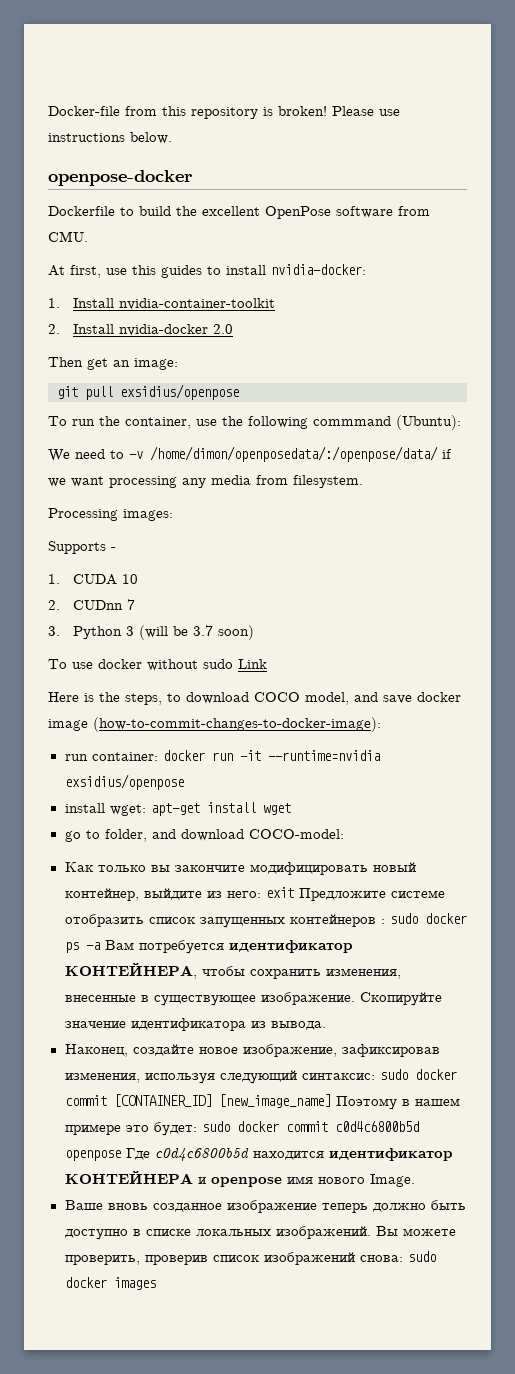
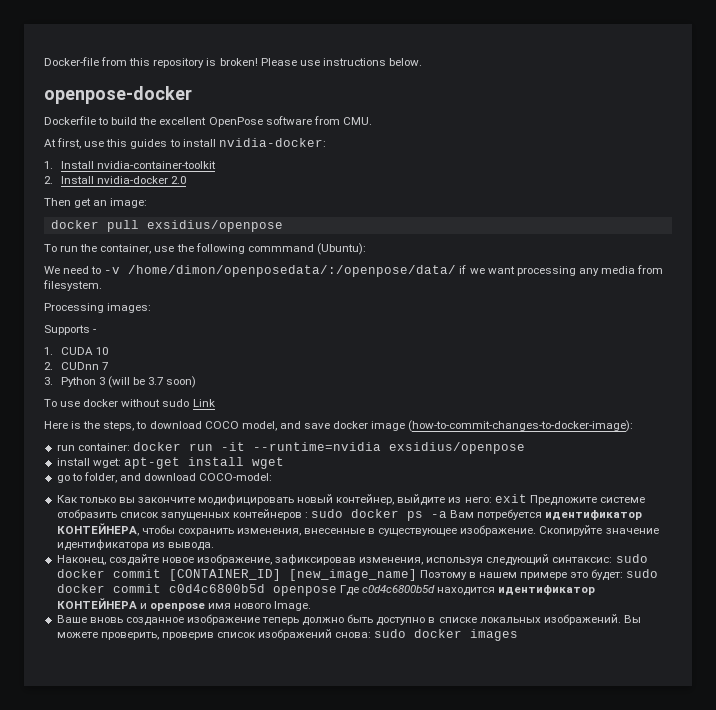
- git pull exsidius/openpose
+ docker pull exsidius/openpose

